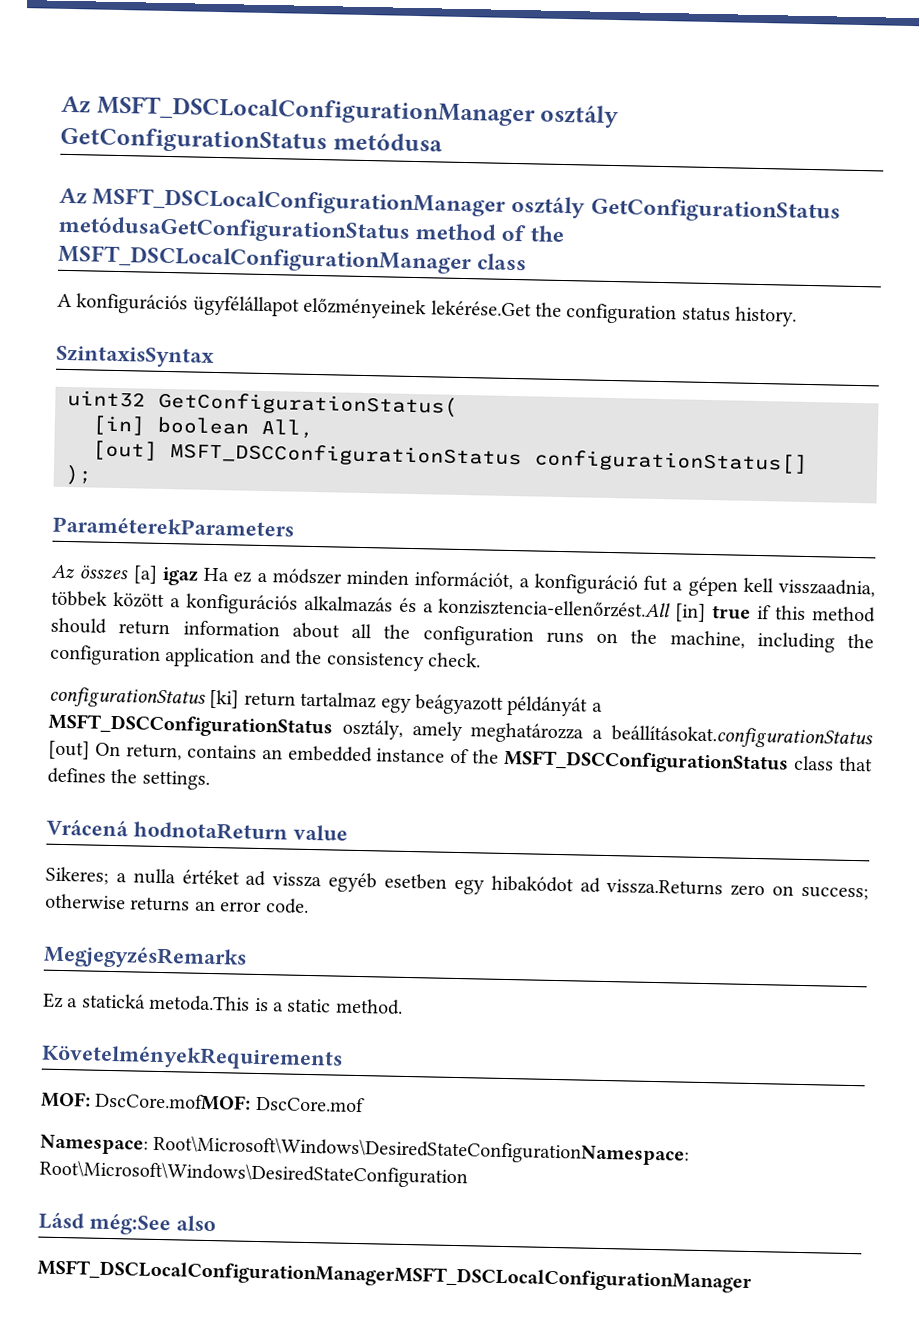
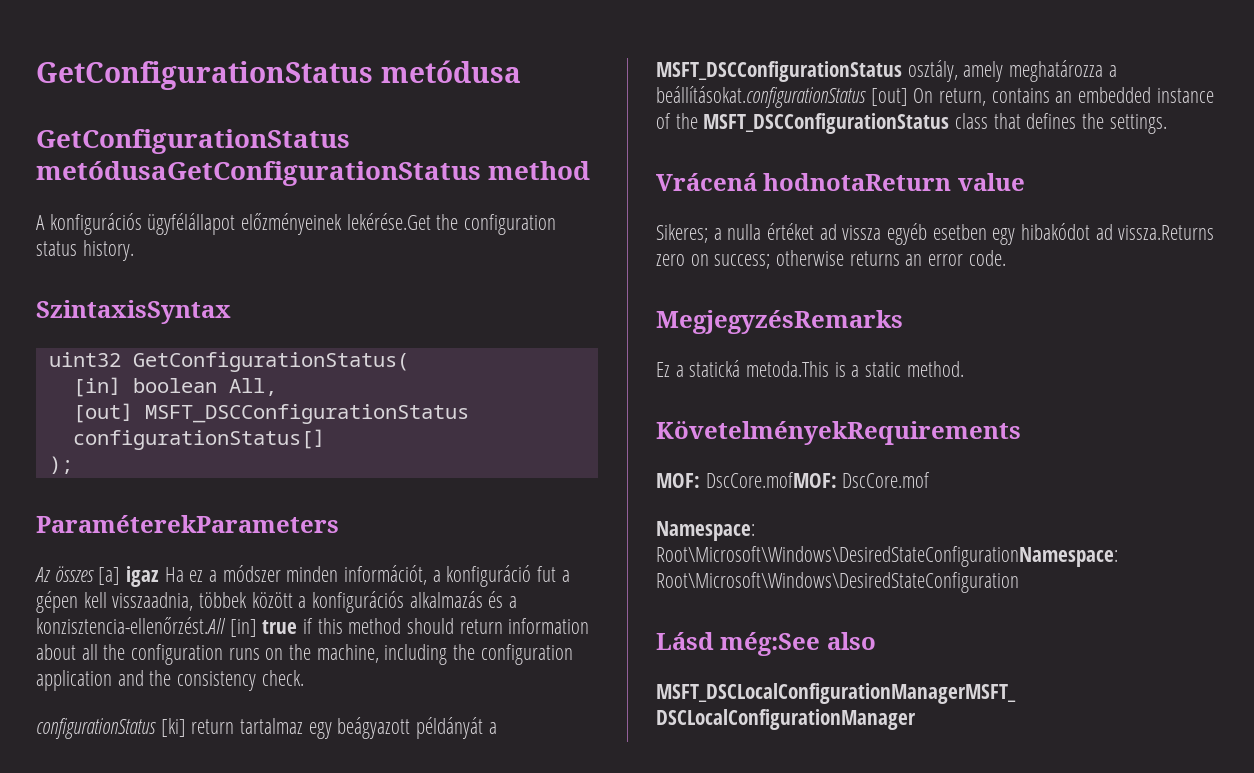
- Az MSFT_DSCLocalConfigurationManager osztály GetConfigurationStatus metódusa
+ GetConfigurationStatus metódusa
- Az MSFT_DSCLocalConfigurationManager osztály GetConfigurationStatus metódusaGetConfigurationStatus method of the MSFT_DSCLocalConfigurationManager class
+ GetConfigurationStatus metódusaGetConfigurationStatus method

